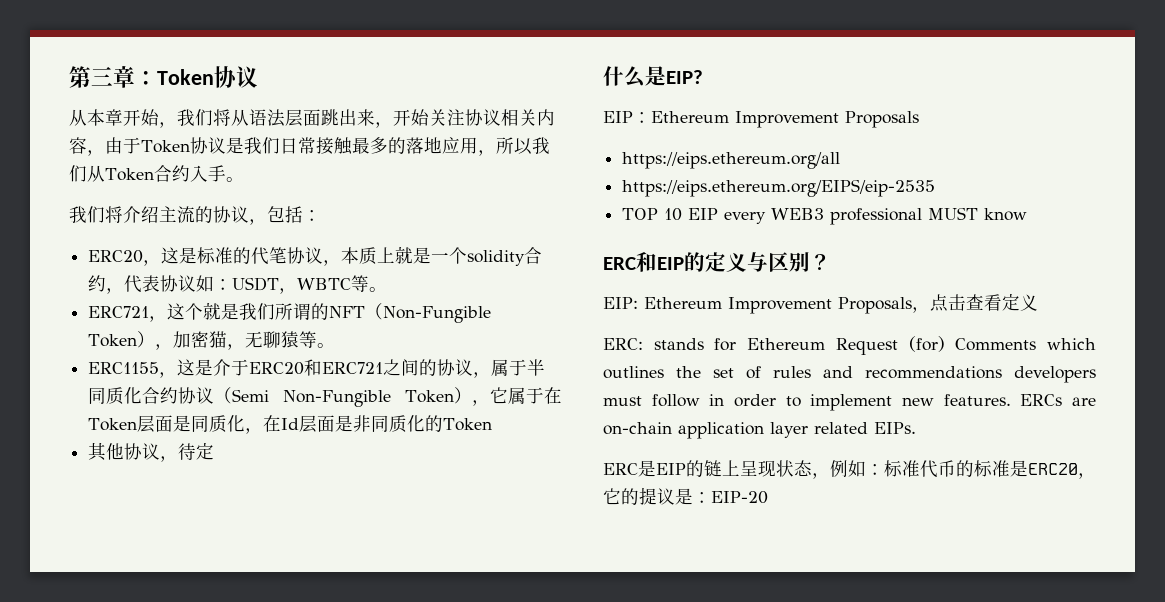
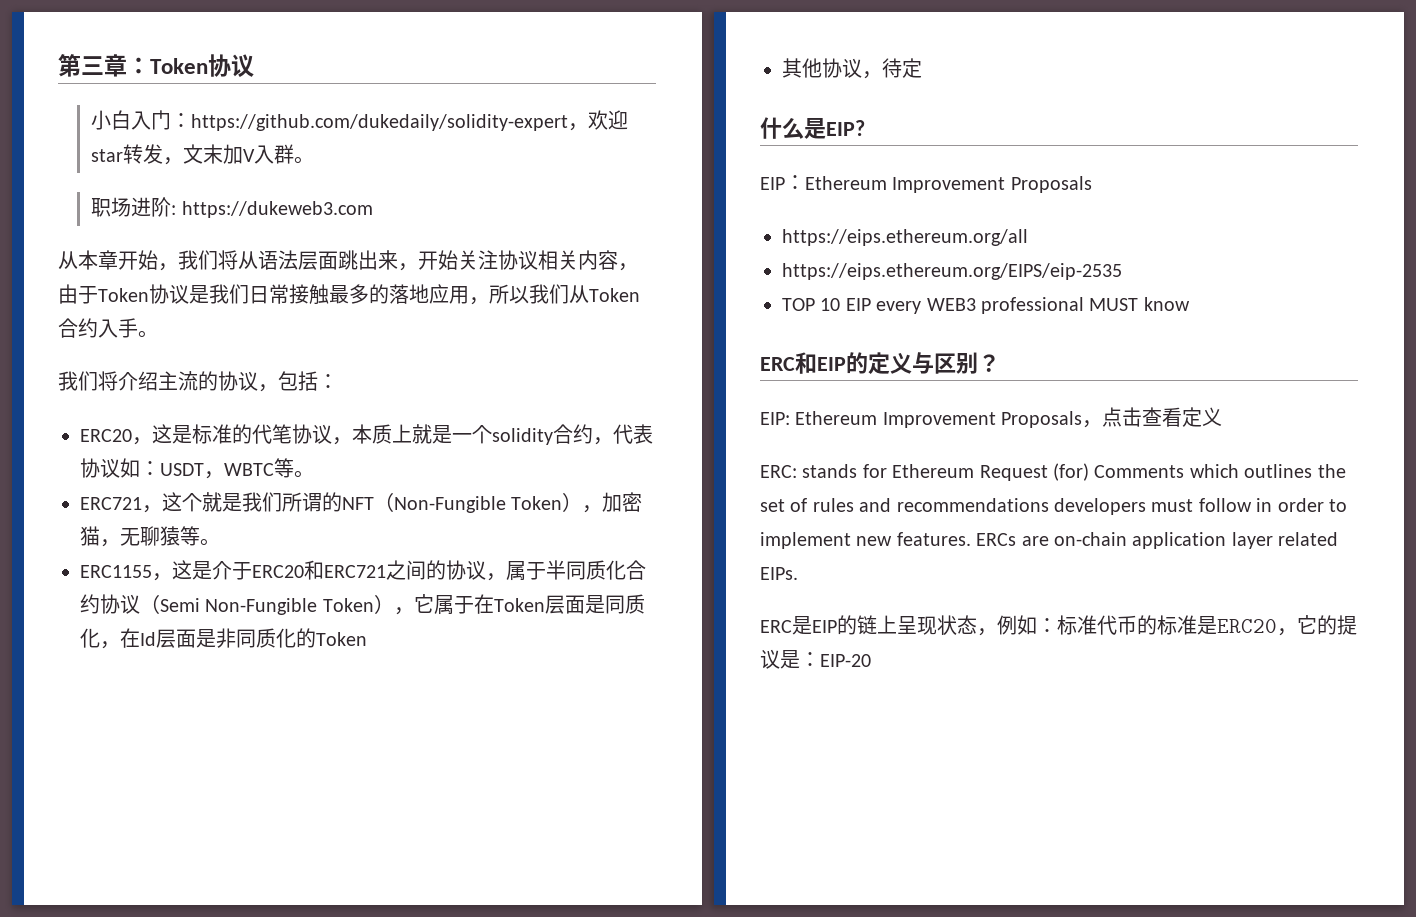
+ 小白入门：https://github.com/dukedaily/solidity-expert，欢迎star转发，文末加V入群。
+ 职场进阶: https://dukeweb3.com

